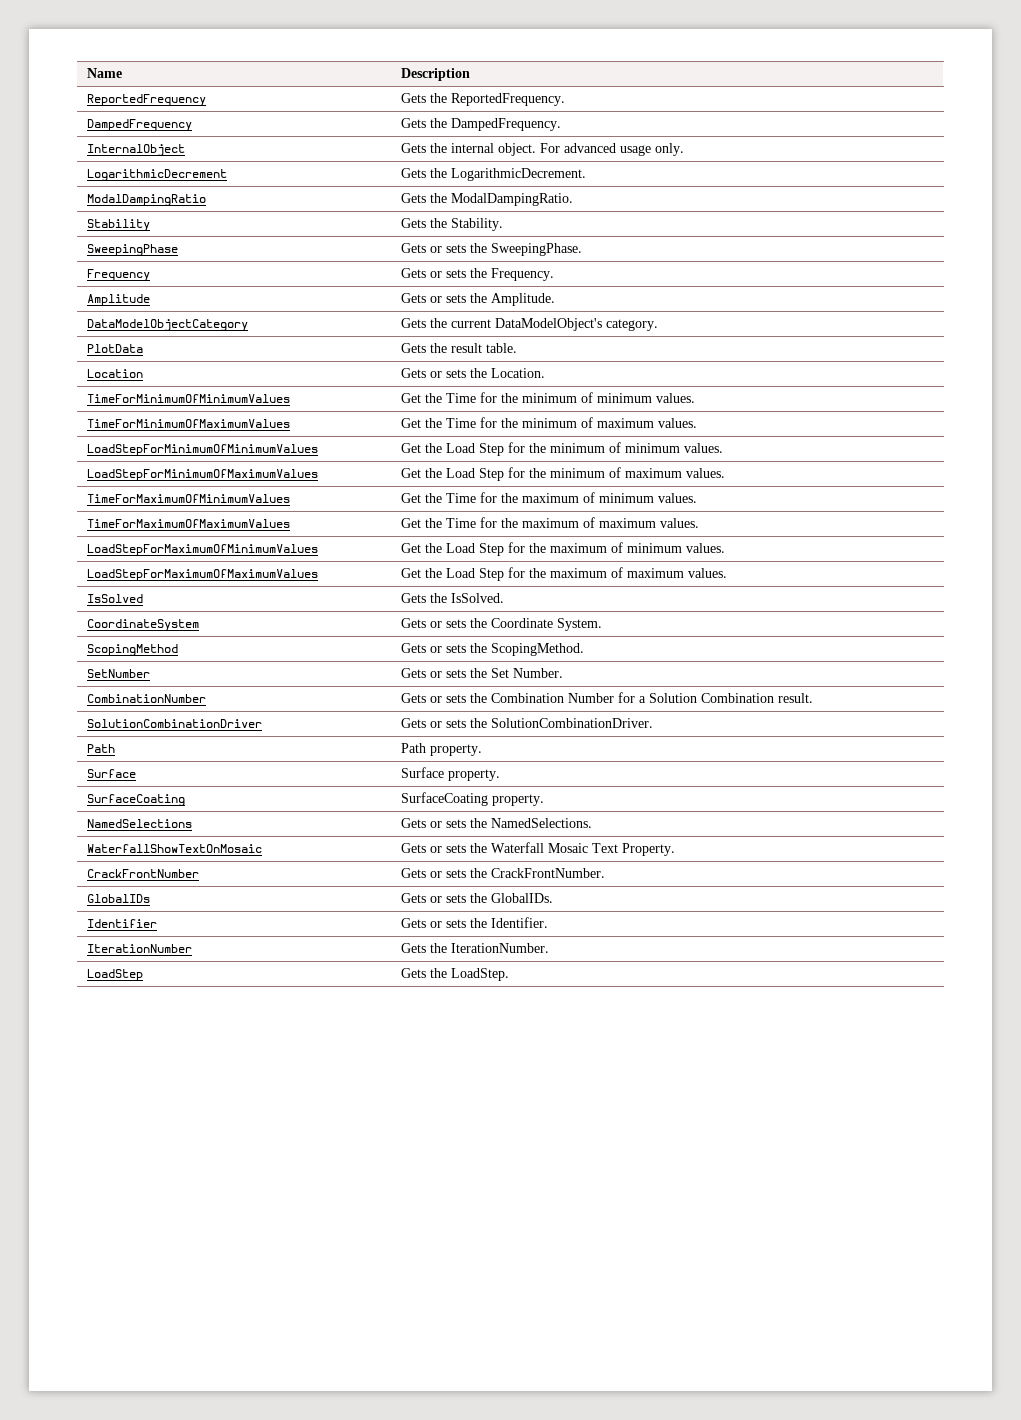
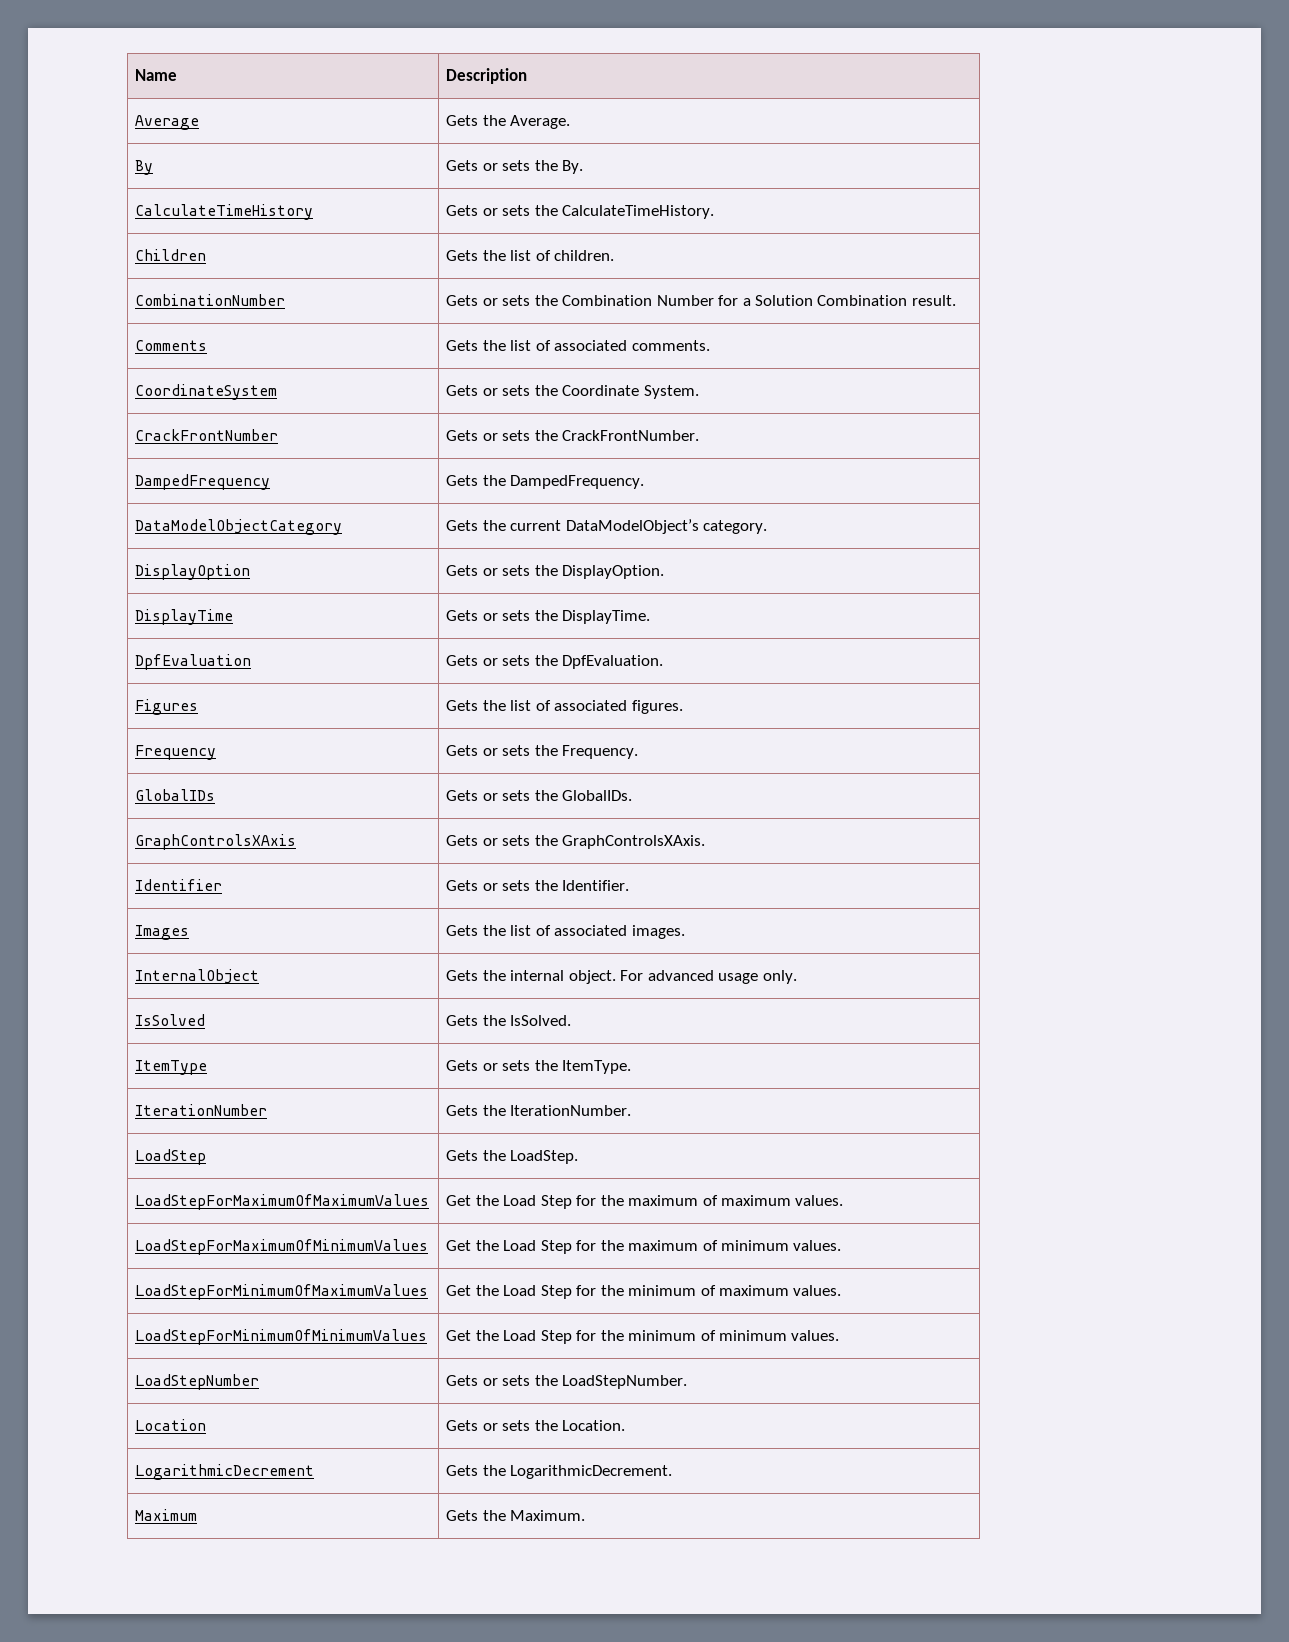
- ReportedFrequency | Gets the ReportedFrequency.
+ Average | Gets the Average.
+ By | Gets or sets the By.
+ CalculateTimeHistory | Gets or sets the CalculateTimeHistory.
+ Children | Gets the list of children.
+ CombinationNumber | Gets or sets the Combination Number for a Solution Combination result.
+ Comments | Gets the list of associated comments.
+ CoordinateSystem | Gets or sets the Coordinate System.
+ CrackFrontNumber | Gets or sets the CrackFrontNumber.
  DampedFrequency | Gets the DampedFrequency.
+ DataModelObjectCategory | Gets the current DataModelObject’s category.
+ DisplayOption | Gets or sets the DisplayOption.
+ DisplayTime | Gets or sets the DisplayTime.
+ DpfEvaluation | Gets or sets the DpfEvaluation.
+ Figures | Gets the list of associated figures.
+ Frequency | Gets or sets the Frequency.
+ GlobalIDs | Gets or sets the GlobalIDs.
+ GraphControlsXAxis | Gets or sets the GraphControlsXAxis.
+ Identifier | Gets or sets the Identifier.
+ Images | Gets the list of associated images.
- LogarithmicDecrement | Gets the LogarithmicDecrement.
- ModalDampingRatio | Gets the ModalDampingRatio.
- Stability | Gets the Stability.
- SweepingPhase | Gets or sets the SweepingPhase.
- Frequency | Gets or sets the Frequency.
- Amplitude | Gets or sets the Amplitude.
- DataModelObjectCategory | Gets the current DataModelObject's category.
- PlotData | Gets the result table.
- Location | Gets or sets the Location.
- TimeForMinimumOfMinimumValues | Get the Time for the minimum of minimum values.
- TimeForMinimumOfMaximumValues | Get the Time for the minimum of maximum values.
+ IsSolved | Gets the IsSolved.
+ ItemType | Gets or sets the ItemType.
+ IterationNumber | Gets the IterationNumber.
+ LoadStep | Gets the LoadStep.
+ LoadStepForMaximumOfMaximumValues | Get the Load Step for the maximum of maximum values.
+ LoadStepForMaximumOfMinimumValues | Get the Load Step for the maximum of minimum values.
+ LoadStepForMinimumOfMaximumValues | Get the Load Step for the minimum of maximum values.
- LoadStepForMinimumOfMaximumValues | Get the Load Step for the minimum of maximum values.
- TimeForMaximumOfMinimumValues | Get the Time for the maximum of minimum values.
- TimeForMaximumOfMaximumValues | Get the Time for the maximum of maximum values.
- LoadStepForMaximumOfMinimumValues | Get the Load Step for the maximum of minimum values.
- LoadStepForMaximumOfMaximumValues | Get the Load Step for the maximum of maximum values.
- IsSolved | Gets the IsSolved.
- CoordinateSystem | Gets or sets the Coordinate System.
- ScopingMethod | Gets or sets the ScopingMethod.
- SetNumber | Gets or sets the Set Number.
- CombinationNumber | Gets or sets the Combination Number for a Solution Combination result.
- SolutionCombinationDriver | Gets or sets the SolutionCombinationDriver.
- Path | Path property.
- Surface | Surface property.
- SurfaceCoating | SurfaceCoating property.
- NamedSelections | Gets or sets the NamedSelections.
- WaterfallShowTextOnMosaic | Gets or sets the Waterfall Mosaic Text Property.
- CrackFrontNumber | Gets or sets the CrackFrontNumber.
- GlobalIDs | Gets or sets the GlobalIDs.
- Identifier | Gets or sets the Identifier.
- IterationNumber | Gets the IterationNumber.
- LoadStep | Gets the LoadStep.
+ LoadStepNumber | Gets or sets the LoadStepNumber.
+ Location | Gets or sets the Location.
+ LogarithmicDecrement | Gets the LogarithmicDecrement.
+ Maximum | Gets the Maximum.

